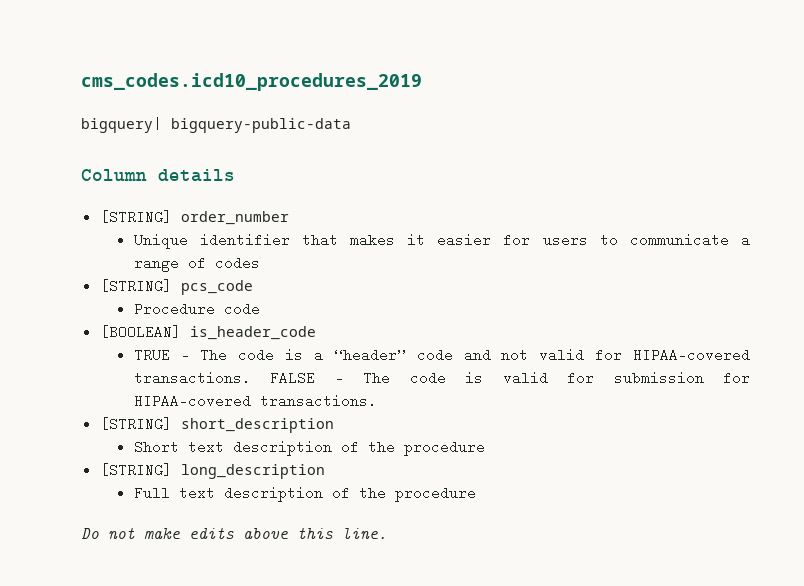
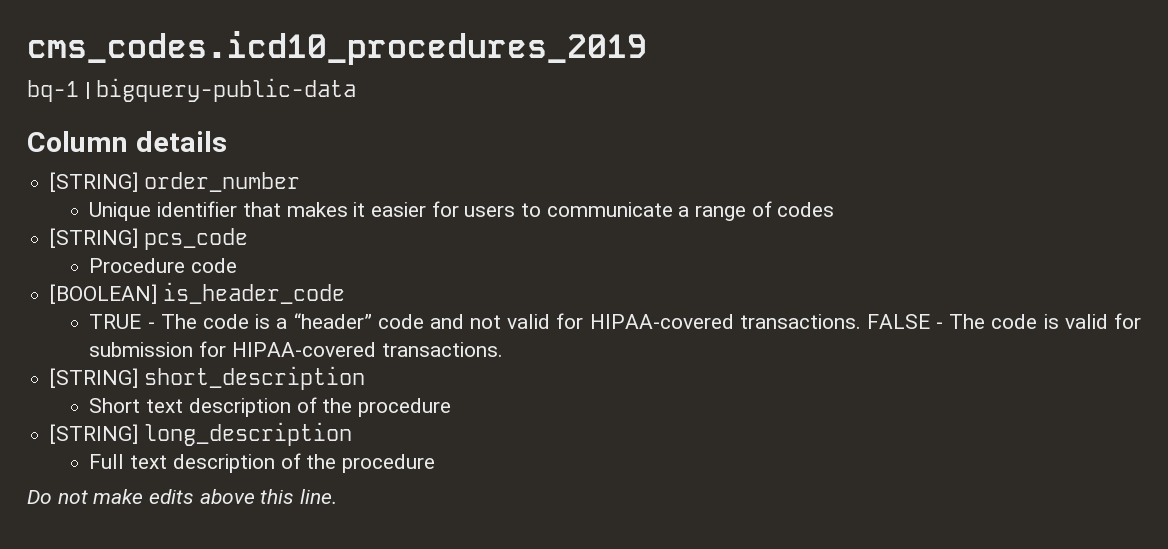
- bigquery| bigquery-public-data
+ bq-1 | bigquery-public-data

